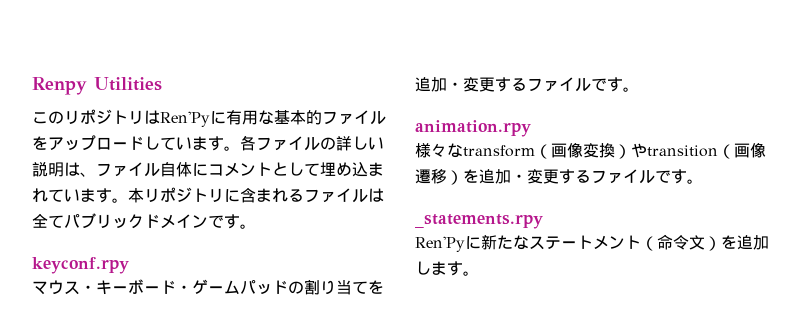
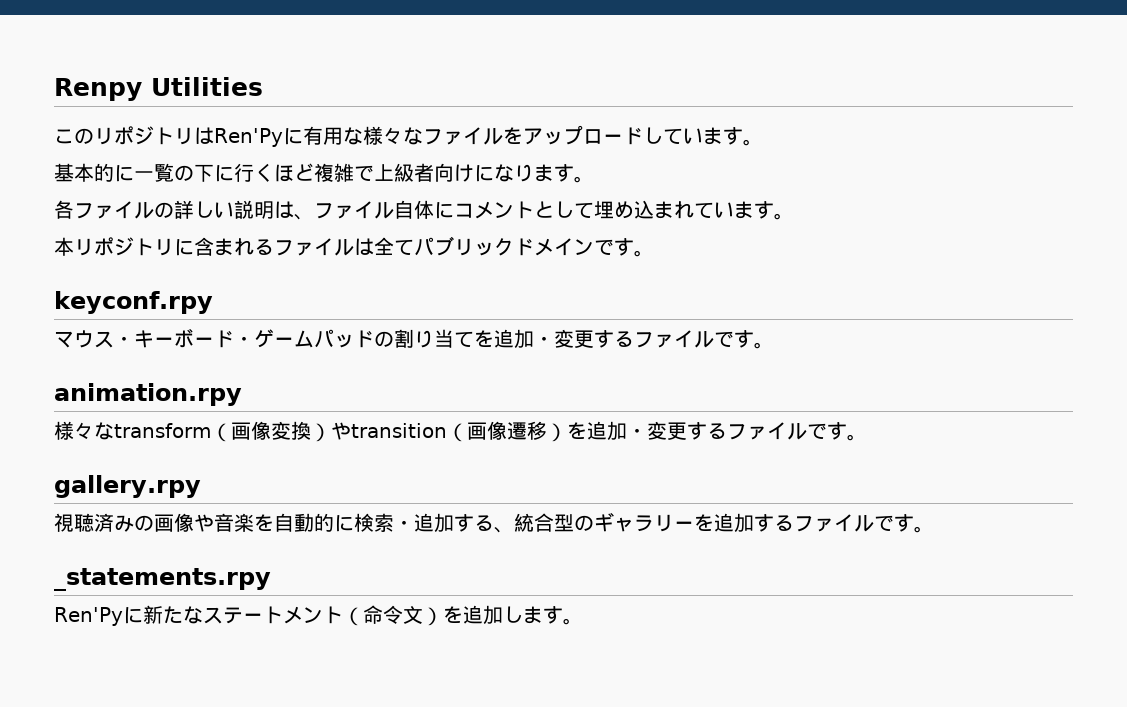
- このリポジトリはRen'Pyに有用な基本的ファイルをアップロードしています。各ファイルの詳しい説明は、ファイル自体にコメントとして埋め込まれています。本リポジトリに含まれるファイルは全てパブリックドメインです。
+ このリポジトリはRen'Pyに有用な様々なファイルをアップロードしています。
+ 基本的に一覧の下に行くほど複雑で上級者向けになります。
+ 各ファイルの詳しい説明は、ファイル自体にコメントとして埋め込まれています。
+ 本リポジトリに含まれるファイルは全てパブリックドメインです。
+ gallery.rpy
+ 視聴済みの画像や音楽を自動的に検索・追加する、統合型のギャラリーを追加するファイルです。

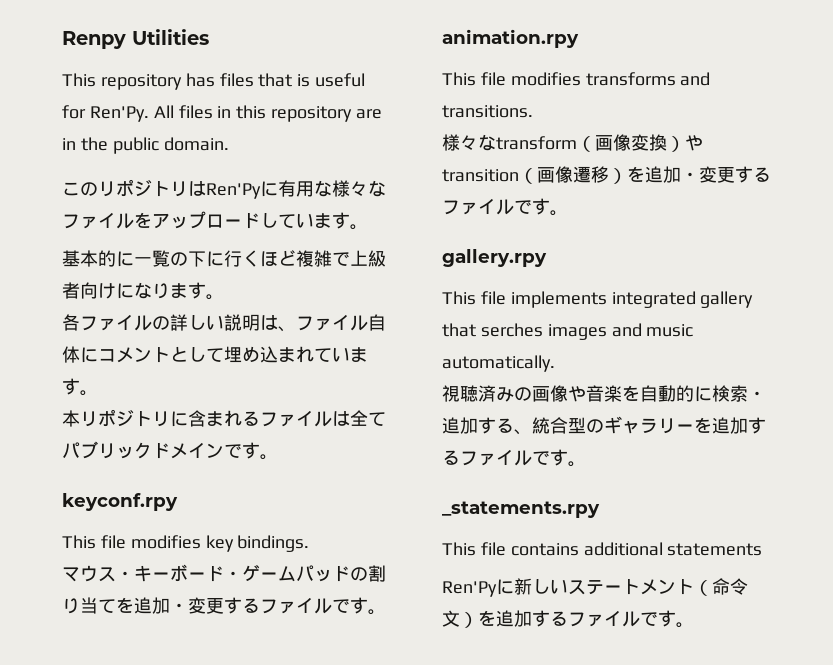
+ This repository has files that is useful for Ren'Py. All files in this repository are in the public domain.
+ This file modifies key bindings.
+ This file modifies transforms and transitions.
+ This file implements integrated gallery that serches images and music automatically.
+ This file contains additional statements
- Ren'Pyに新たなステートメント（命令文）を追加します。
+ Ren'Pyに新しいステートメント（命令文）を追加するファイルです。

